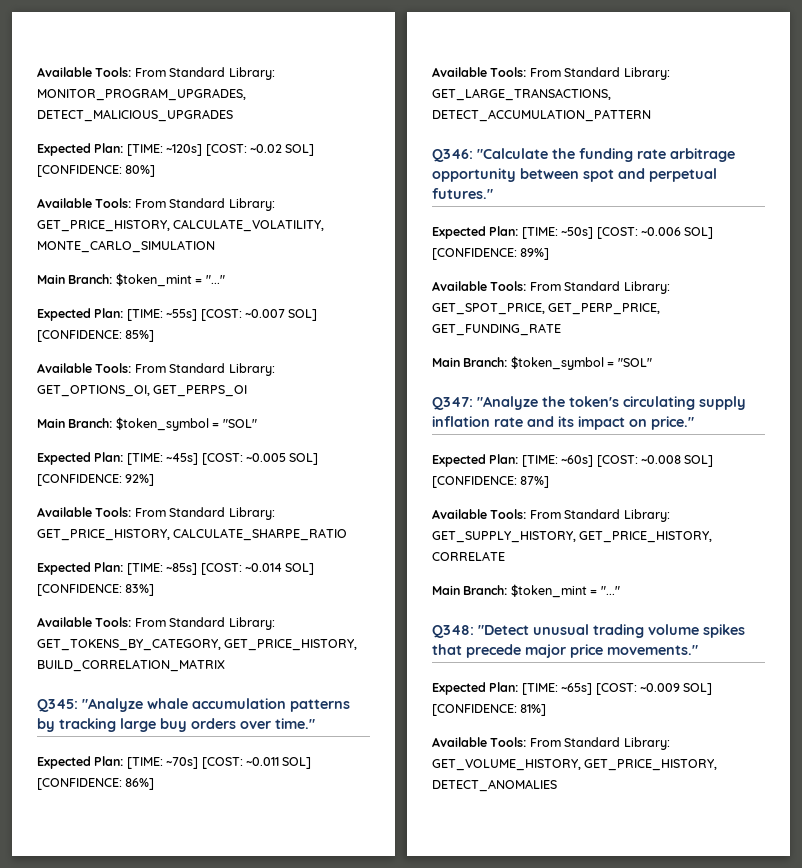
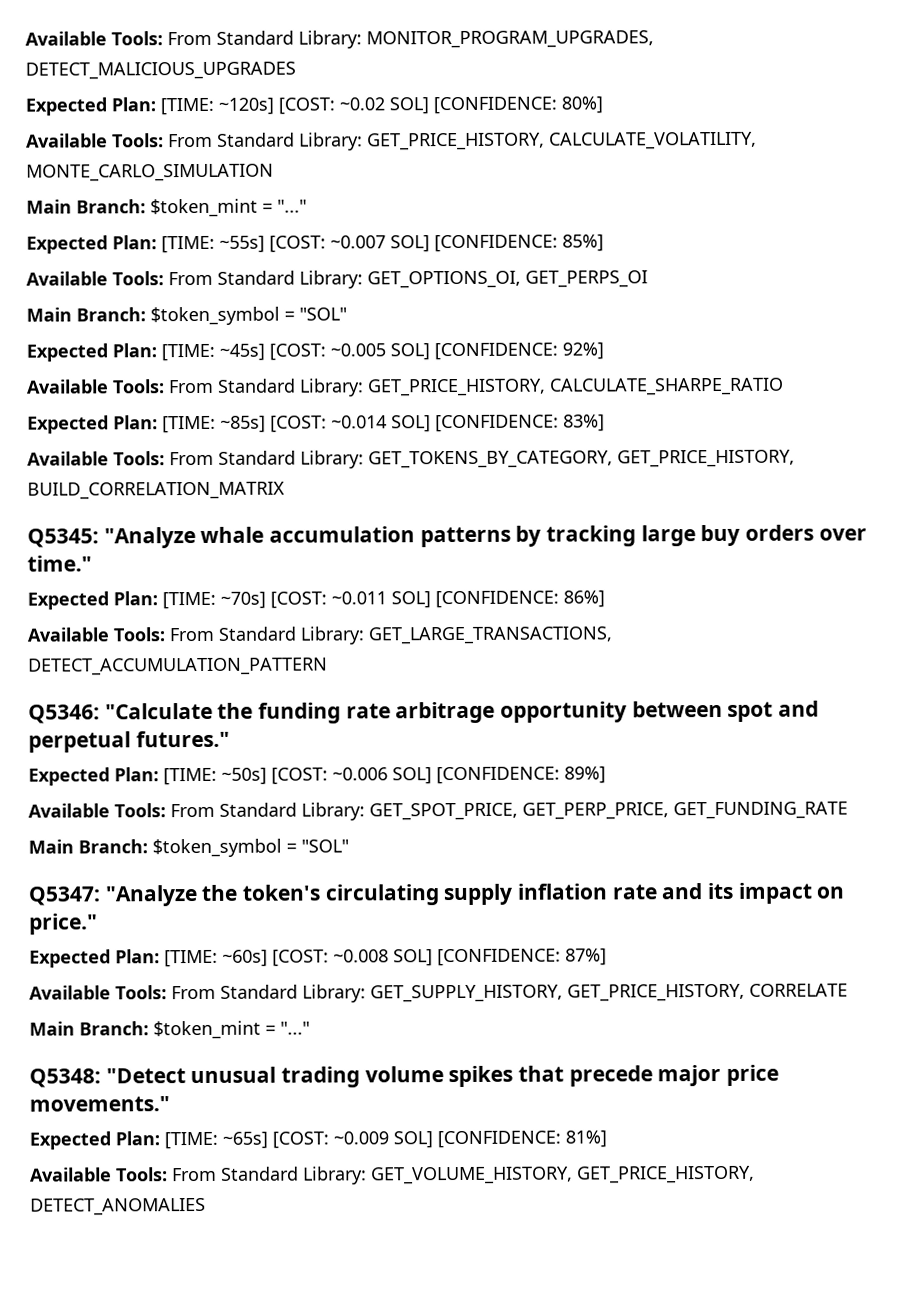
- Q345: "Analyze whale accumulation patterns by tracking large buy orders over time."
+ Q5345: "Analyze whale accumulation patterns by tracking large buy orders over time."
- Q346: "Calculate the funding rate arbitrage opportunity between spot and perpetual futures."
+ Q5346: "Calculate the funding rate arbitrage opportunity between spot and perpetual futures."
- Q347: "Analyze the token's circulating supply inflation rate and its impact on price."
+ Q5347: "Analyze the token's circulating supply inflation rate and its impact on price."
- Q348: "Detect unusual trading volume spikes that precede major price movements."
+ Q5348: "Detect unusual trading volume spikes that precede major price movements."

